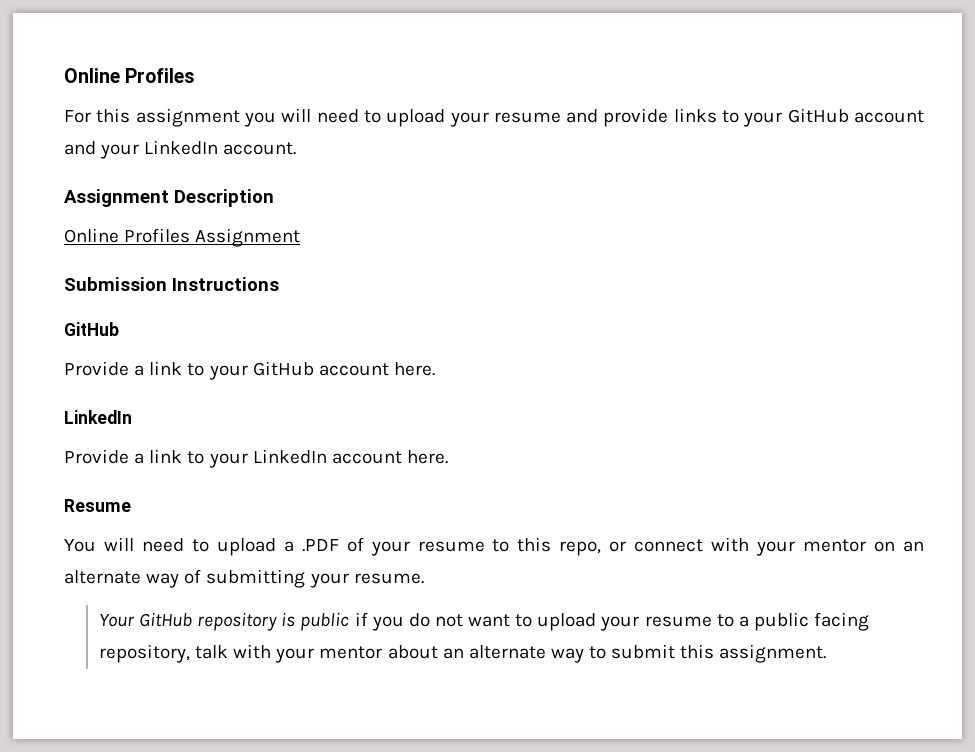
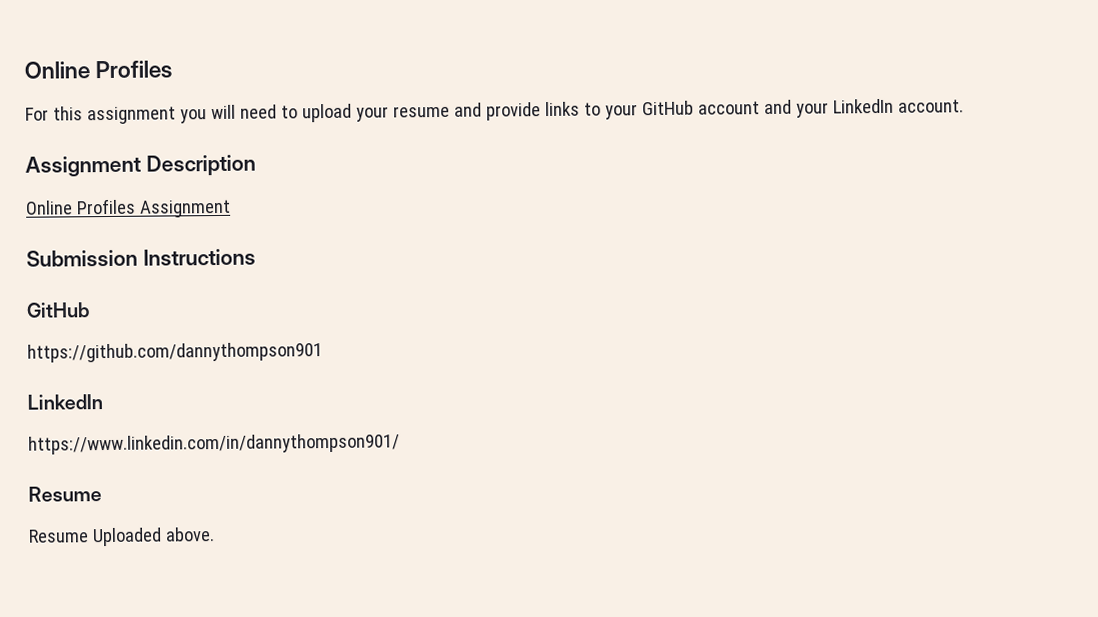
- Provide a link to your GitHub account here.
+ https://github.com/dannythompson901
  LinkedIn
- Provide a link to your LinkedIn account here.
+ https://www.linkedin.com/in/dannythompson901/
  Resume
- You will need to upload a .PDF of your resume to this repo, or connect with your mentor on an alternate way of submitting your resume.
- Your GitHub repository is public if you do not want to upload your resume to a public facing repository, talk with your mentor about an alternate way to submit this assignment.
+ Resume Uploaded above.

